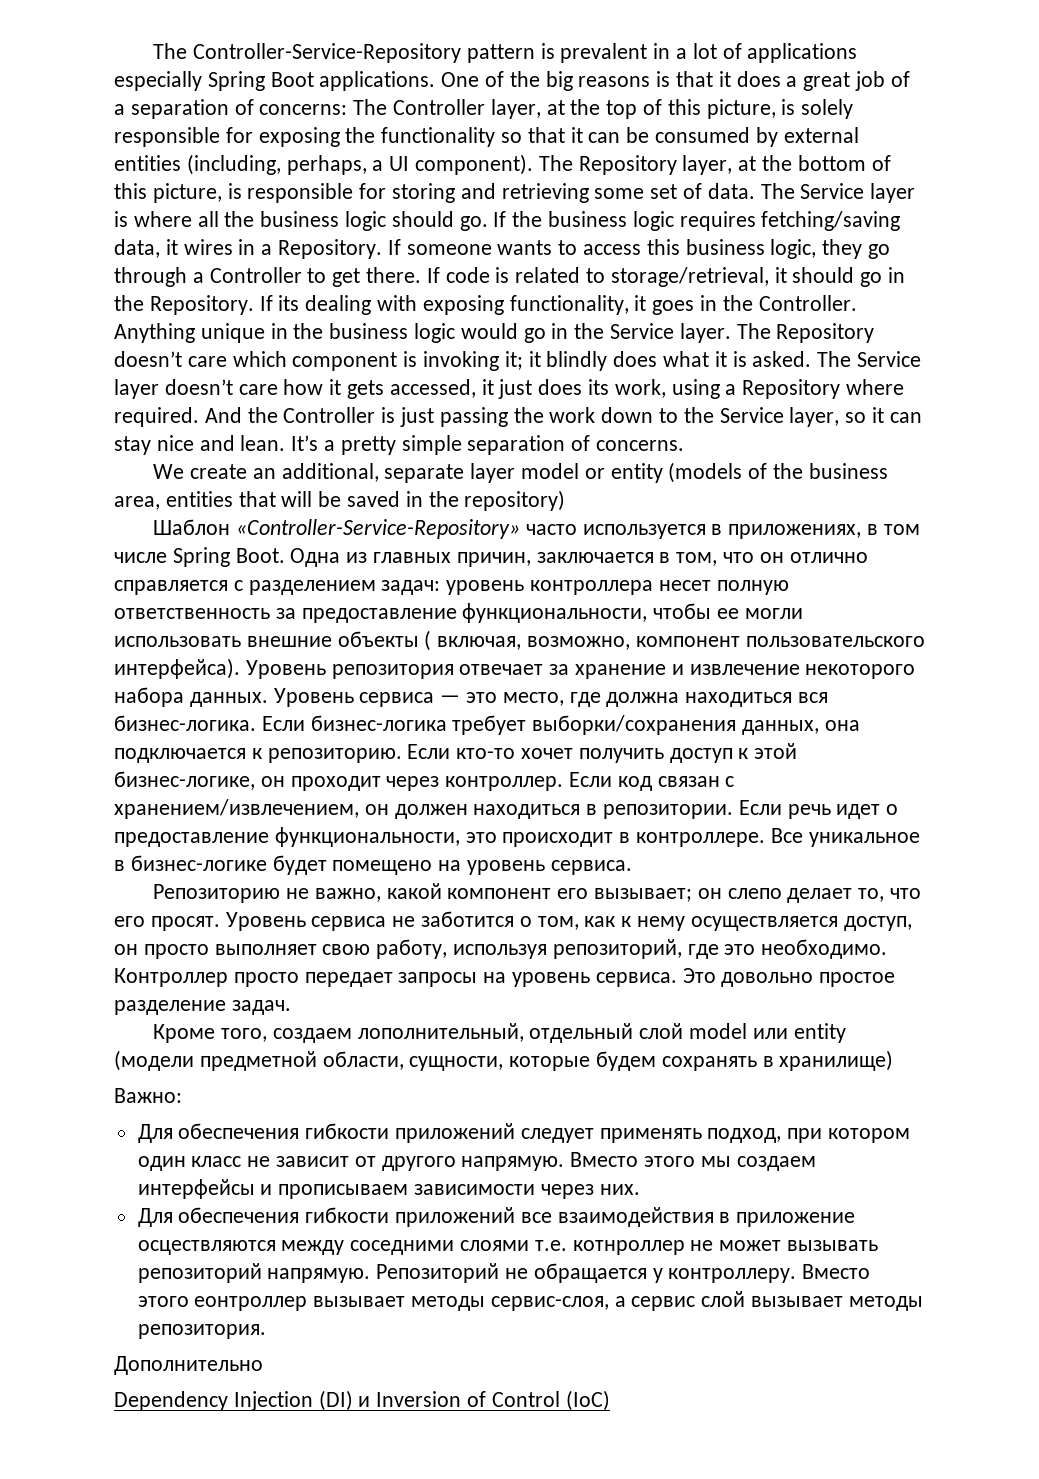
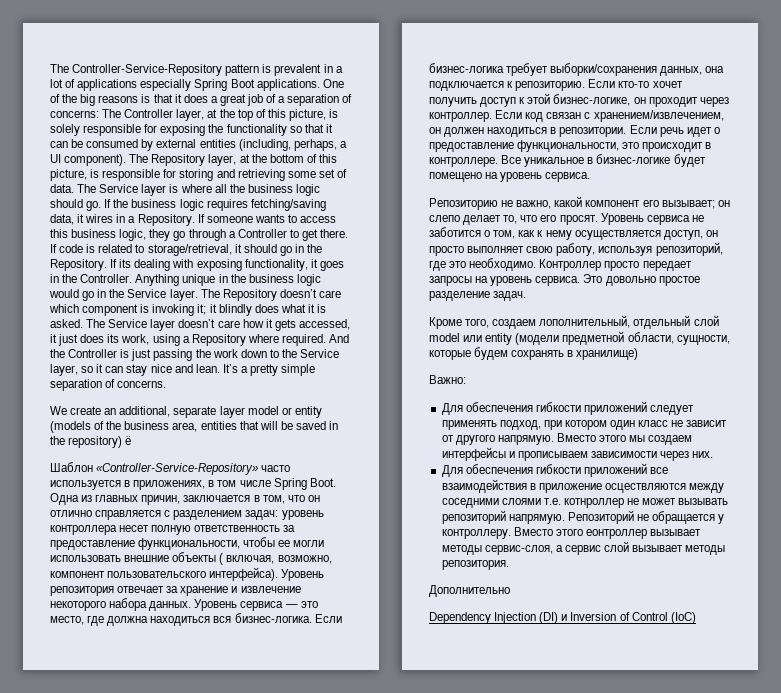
- We create an additional, separate layer model or entity (models of the business area, entities that will be saved in the repository)
+ We create an additional, separate layer model or entity (models of the business area, entities that will be saved in the repository) ё

